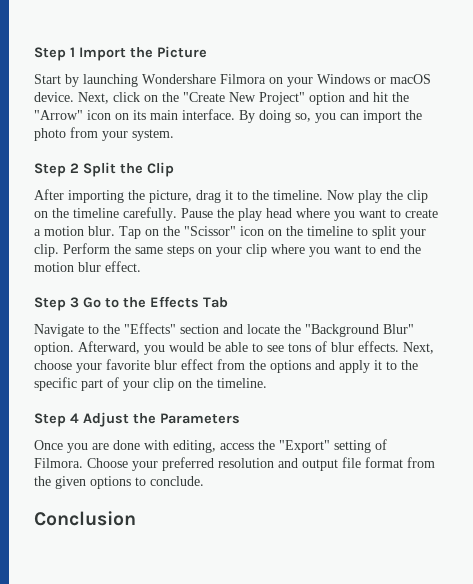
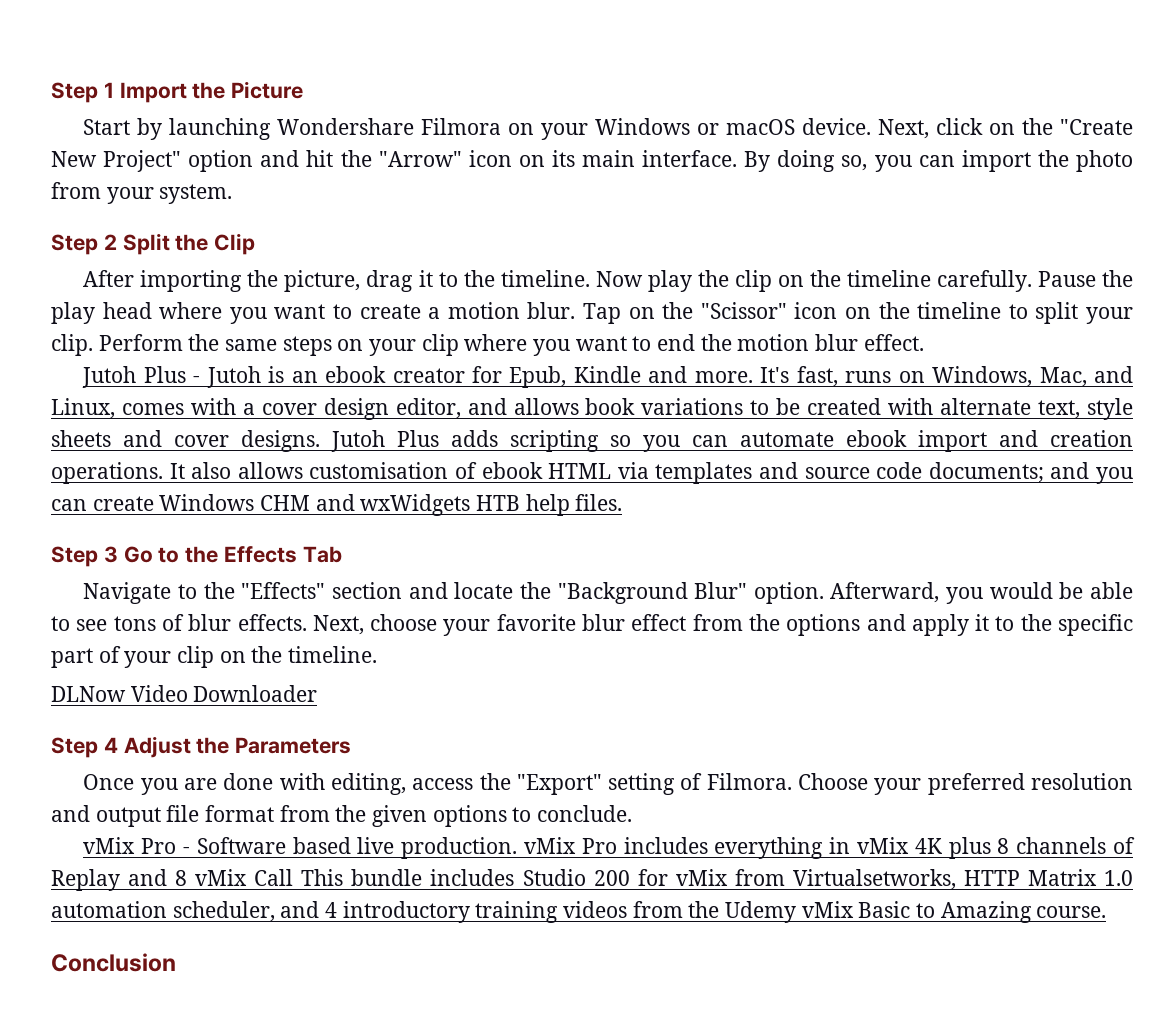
+ Jutoh Plus - Jutoh is an ebook creator for Epub, Kindle and more. It's fast, runs on Windows, Mac, and Linux, comes with a cover design editor, and allows book variations to be created with alternate text, style sheets and cover designs. Jutoh Plus adds scripting so you can automate ebook import and creation operations. It also allows customisation of ebook HTML via templates and source code documents; and you can create Windows CHM and wxWidgets HTB help files.
+ DLNow Video Downloader
+ vMix Pro - Software based live production. vMix Pro includes everything in vMix 4K plus 8 channels of Replay and 8 vMix Call This bundle includes Studio 200 for vMix from Virtualsetworks, HTTP Matrix 1.0 automation scheduler, and 4 introductory training videos from the Udemy vMix Basic to Amazing course.

